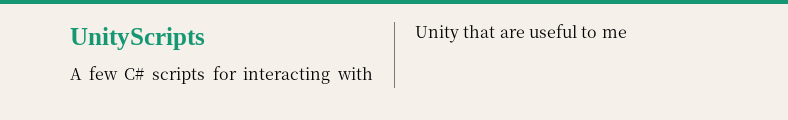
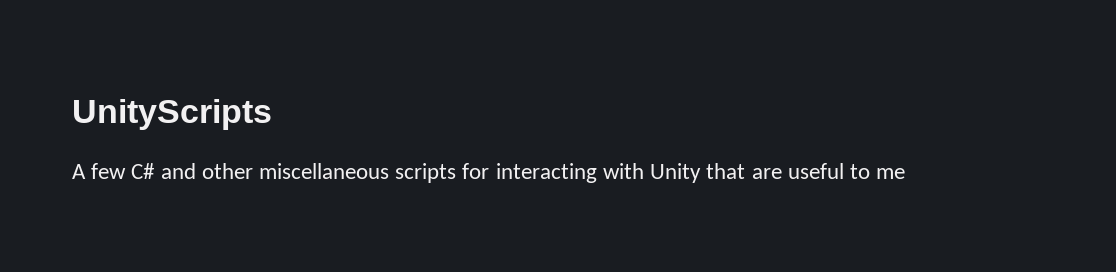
- A few C# scripts for interacting with Unity that are useful to me
+ A few C# and other miscellaneous scripts for interacting with Unity that are useful to me

